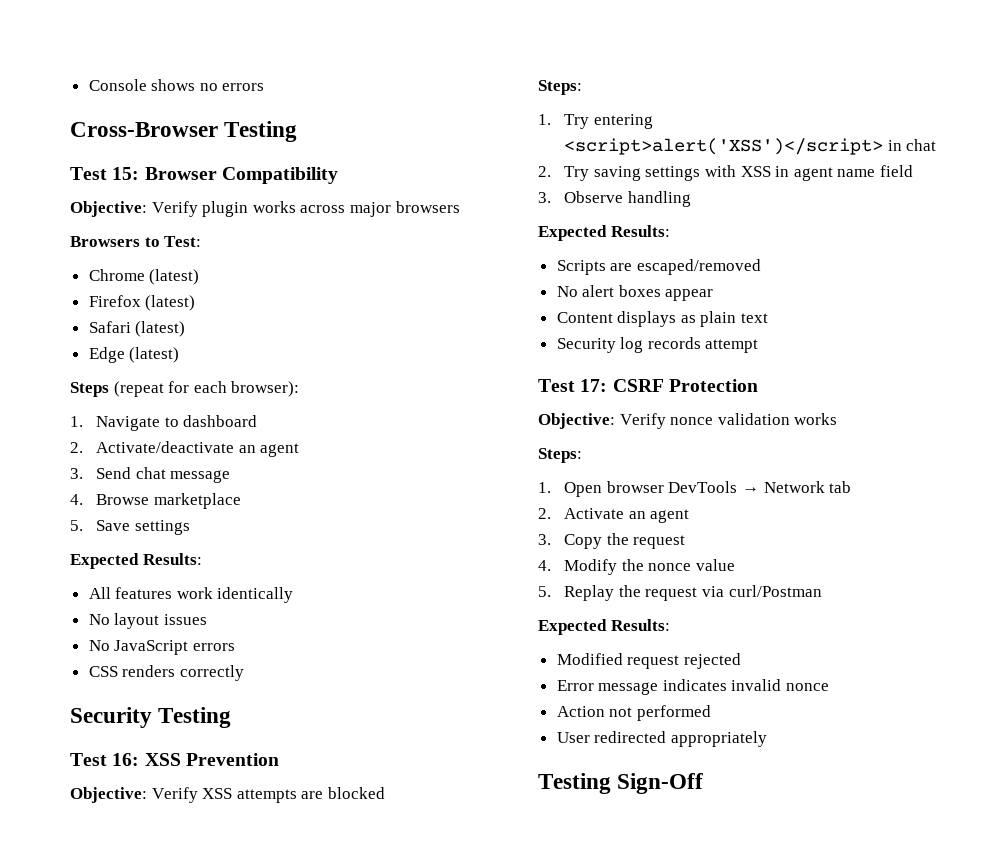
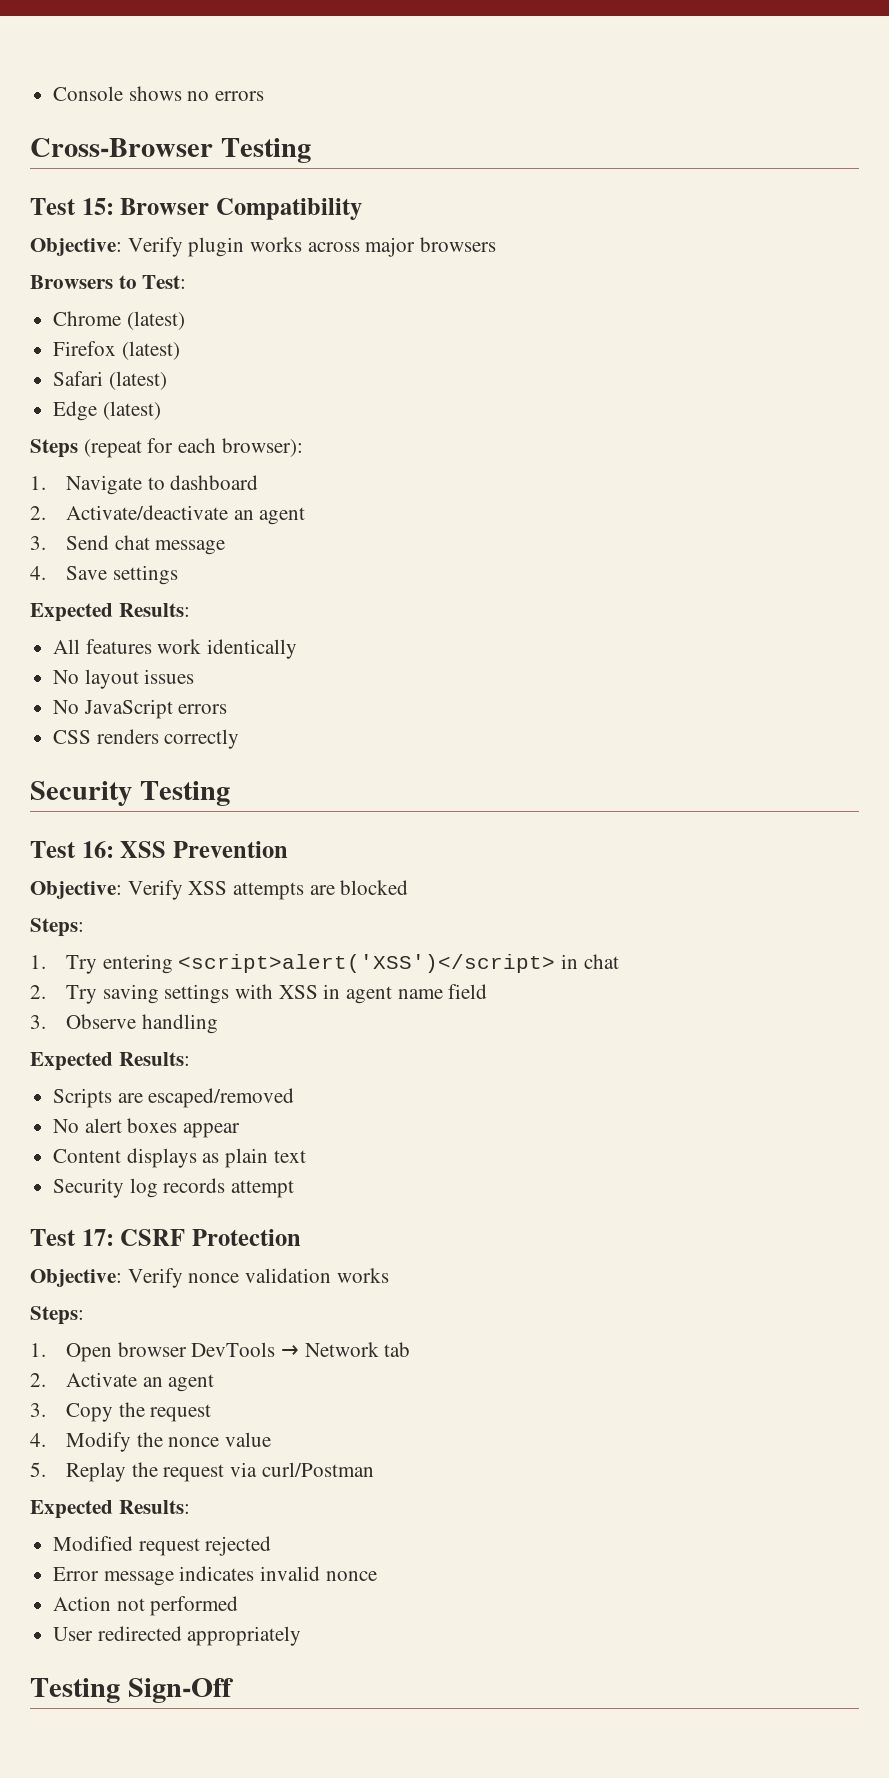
- 4. Browse marketplace
- 5. Save settings
+ 4. Save settings

